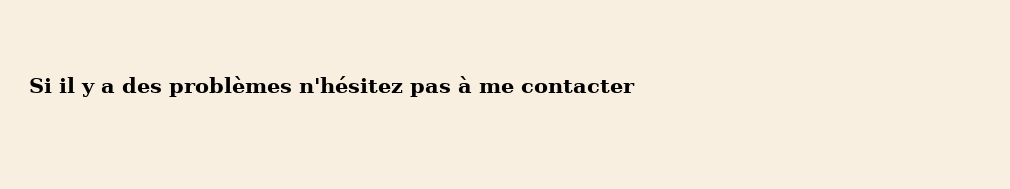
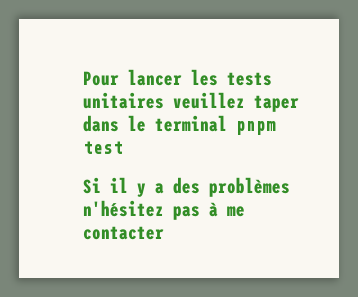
+ Pour lancer les tests unitaires veuillez taper dans le terminal pnpm test

